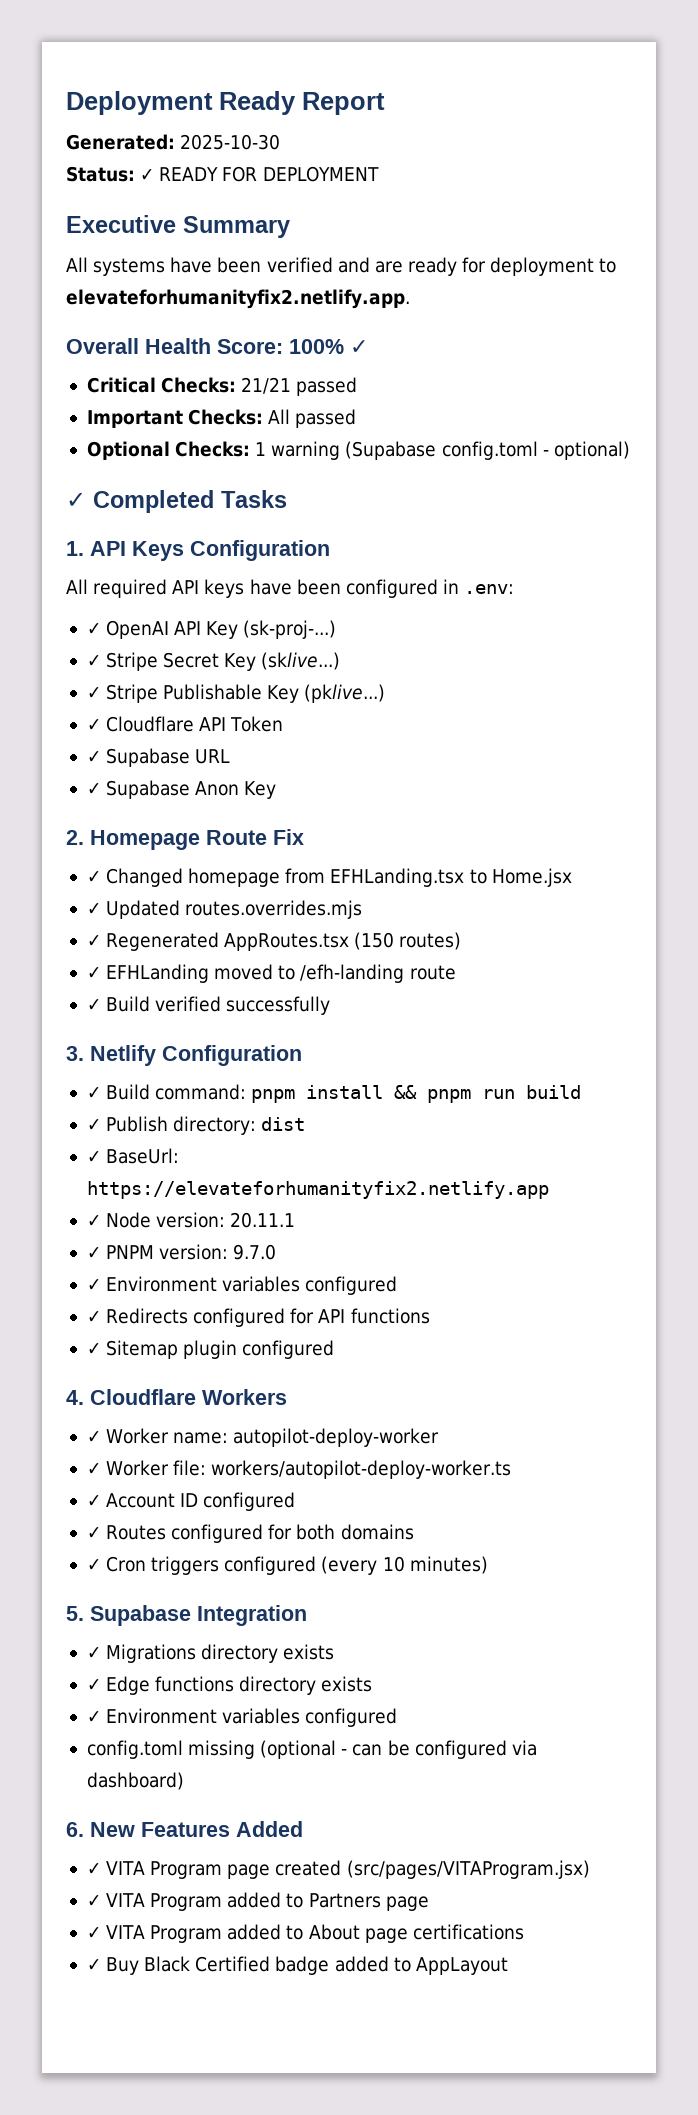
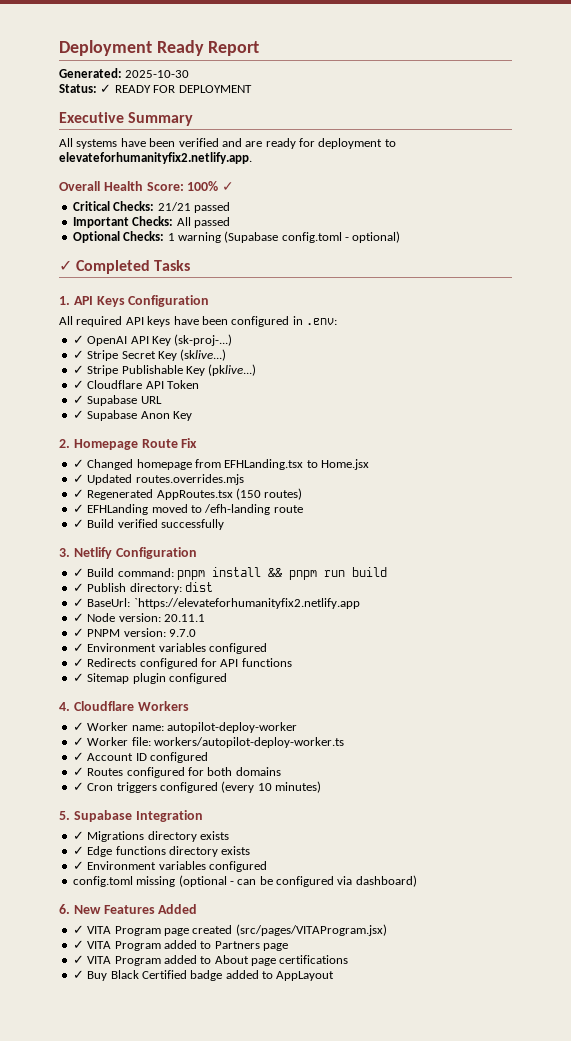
- ✓ BaseUrl: https://elevateforhumanityfix2.netlify.app
+ ✓ BaseUrl: `https://elevateforhumanityfix2.netlify.app

